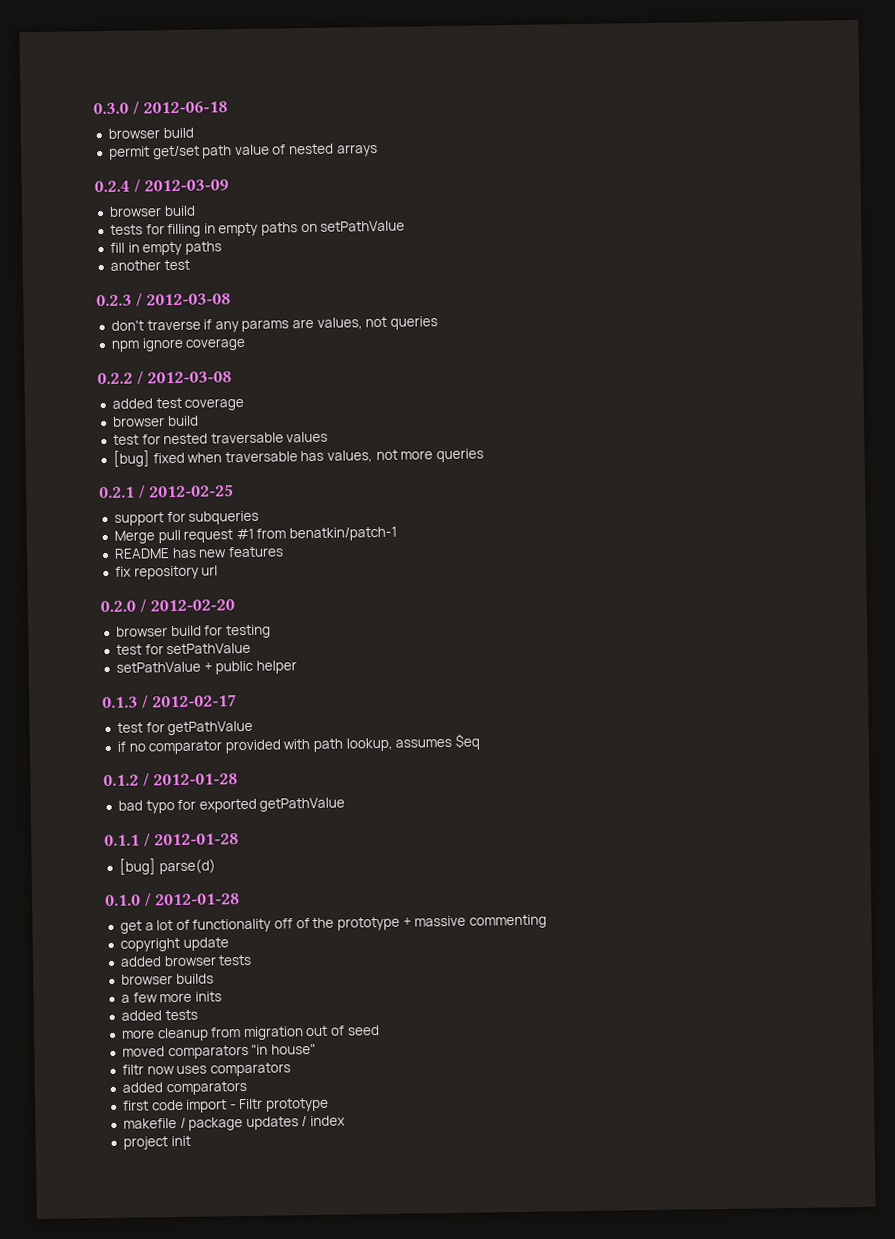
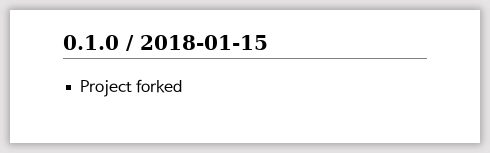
- 0.3.0 / 2012-06-18
- browser build
- permit get/set path value of nested arrays
- 0.2.4 / 2012-03-09
- browser build
- tests for filling in empty paths on setPathValue
- fill in empty paths
- another test
- 0.2.3 / 2012-03-08
- don't traverse if any params are values, not queries
- npm ignore coverage
- 0.2.2 / 2012-03-08
- added test coverage
- browser build
- test for nested traversable values
- [bug] fixed when traversable has values, not more queries
- 0.2.1 / 2012-02-25
- support for subqueries
- Merge pull request #1 from benatkin/patch-1
- README has new features
- fix repository url
- 0.2.0 / 2012-02-20
- browser build for testing
- test for setPathValue
- setPathValue + public helper
- 0.1.3 / 2012-02-17
- test for getPathValue
- if no comparator provided with path lookup, assumes $eq
- 0.1.2 / 2012-01-28
- bad typo for exported getPathValue
- 0.1.1 / 2012-01-28
- [bug] parse(d)
- 0.1.0 / 2012-01-28
- get a lot of functionality off of the prototype + massive commenting
- copyright update
- added browser tests
- browser builds
- a few more inits
- added tests
- more cleanup from migration out of seed
- moved comparators "in house"
- filtr now uses comparators
- added comparators
- first code import - Filtr prototype
- makefile / package updates / index
- project init
+ 0.1.0 / 2018-01-15
+ Project forked

